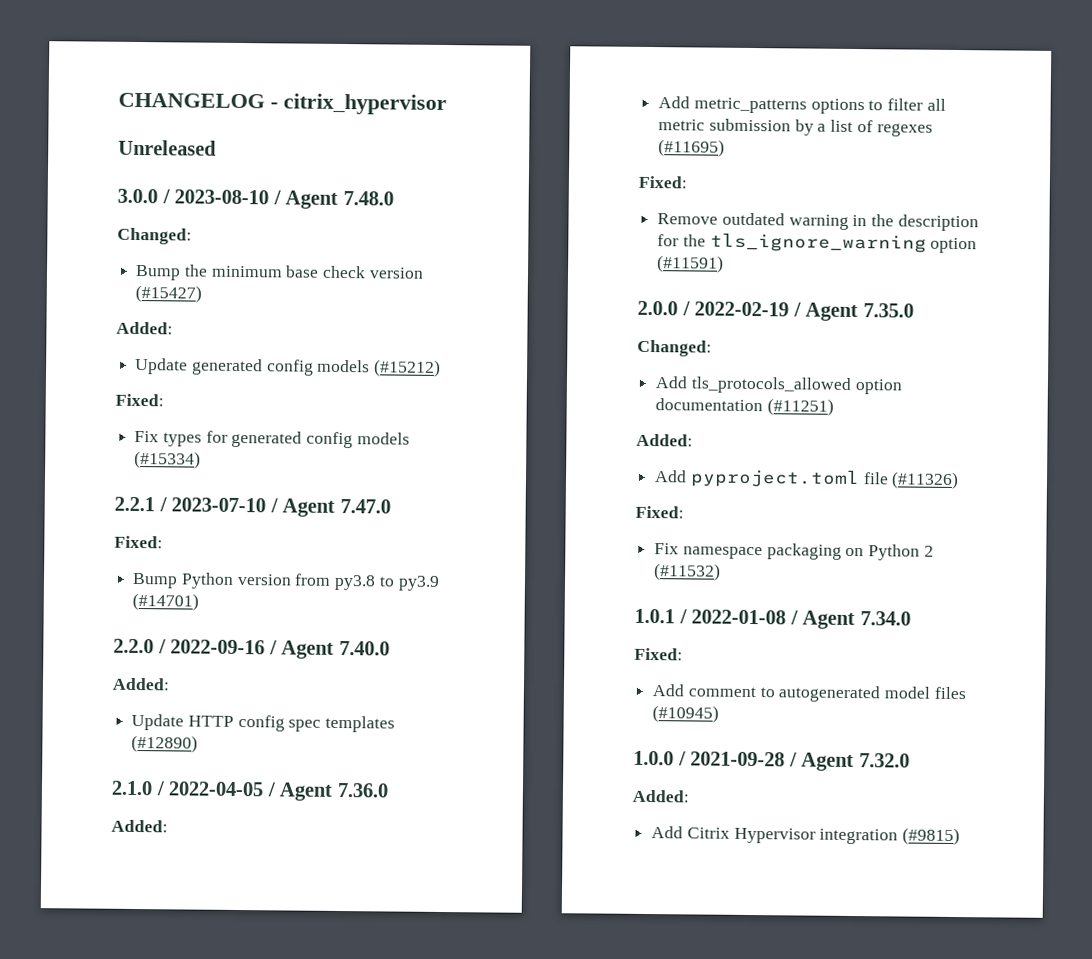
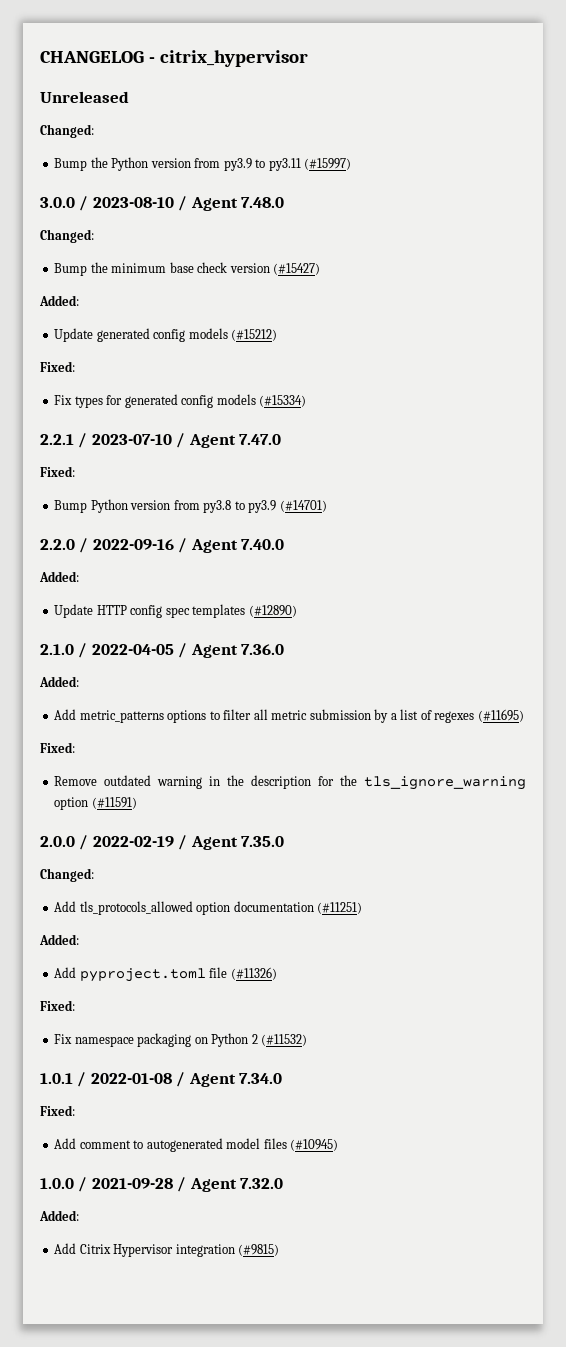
  Unreleased
+ Changed:
+ Bump the Python version from py3.9 to py3.11 (#15997)

